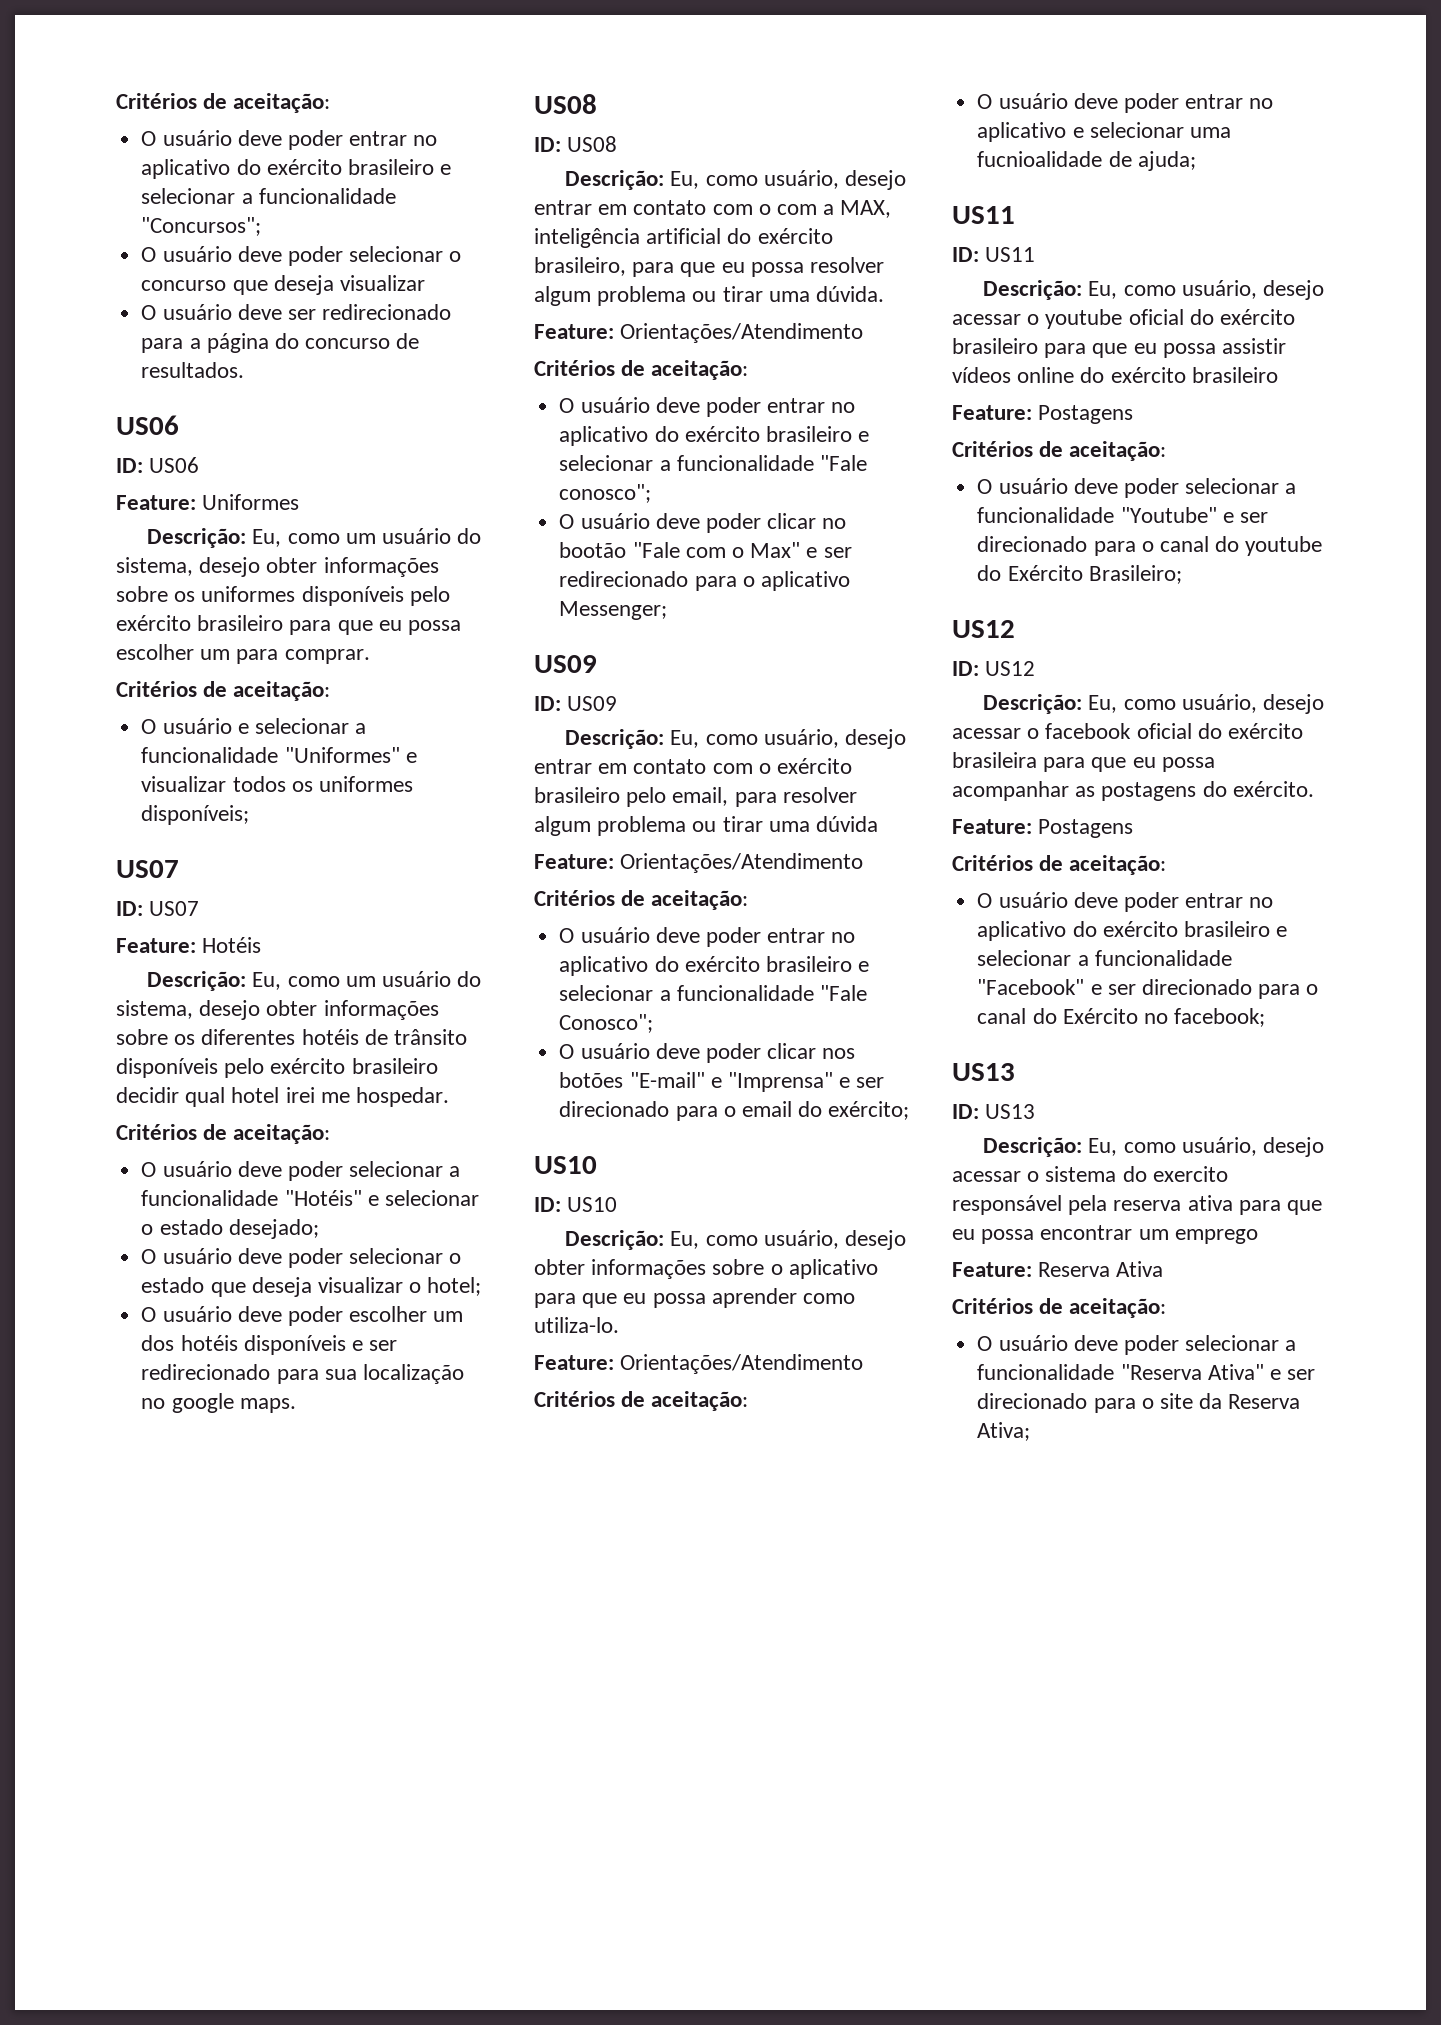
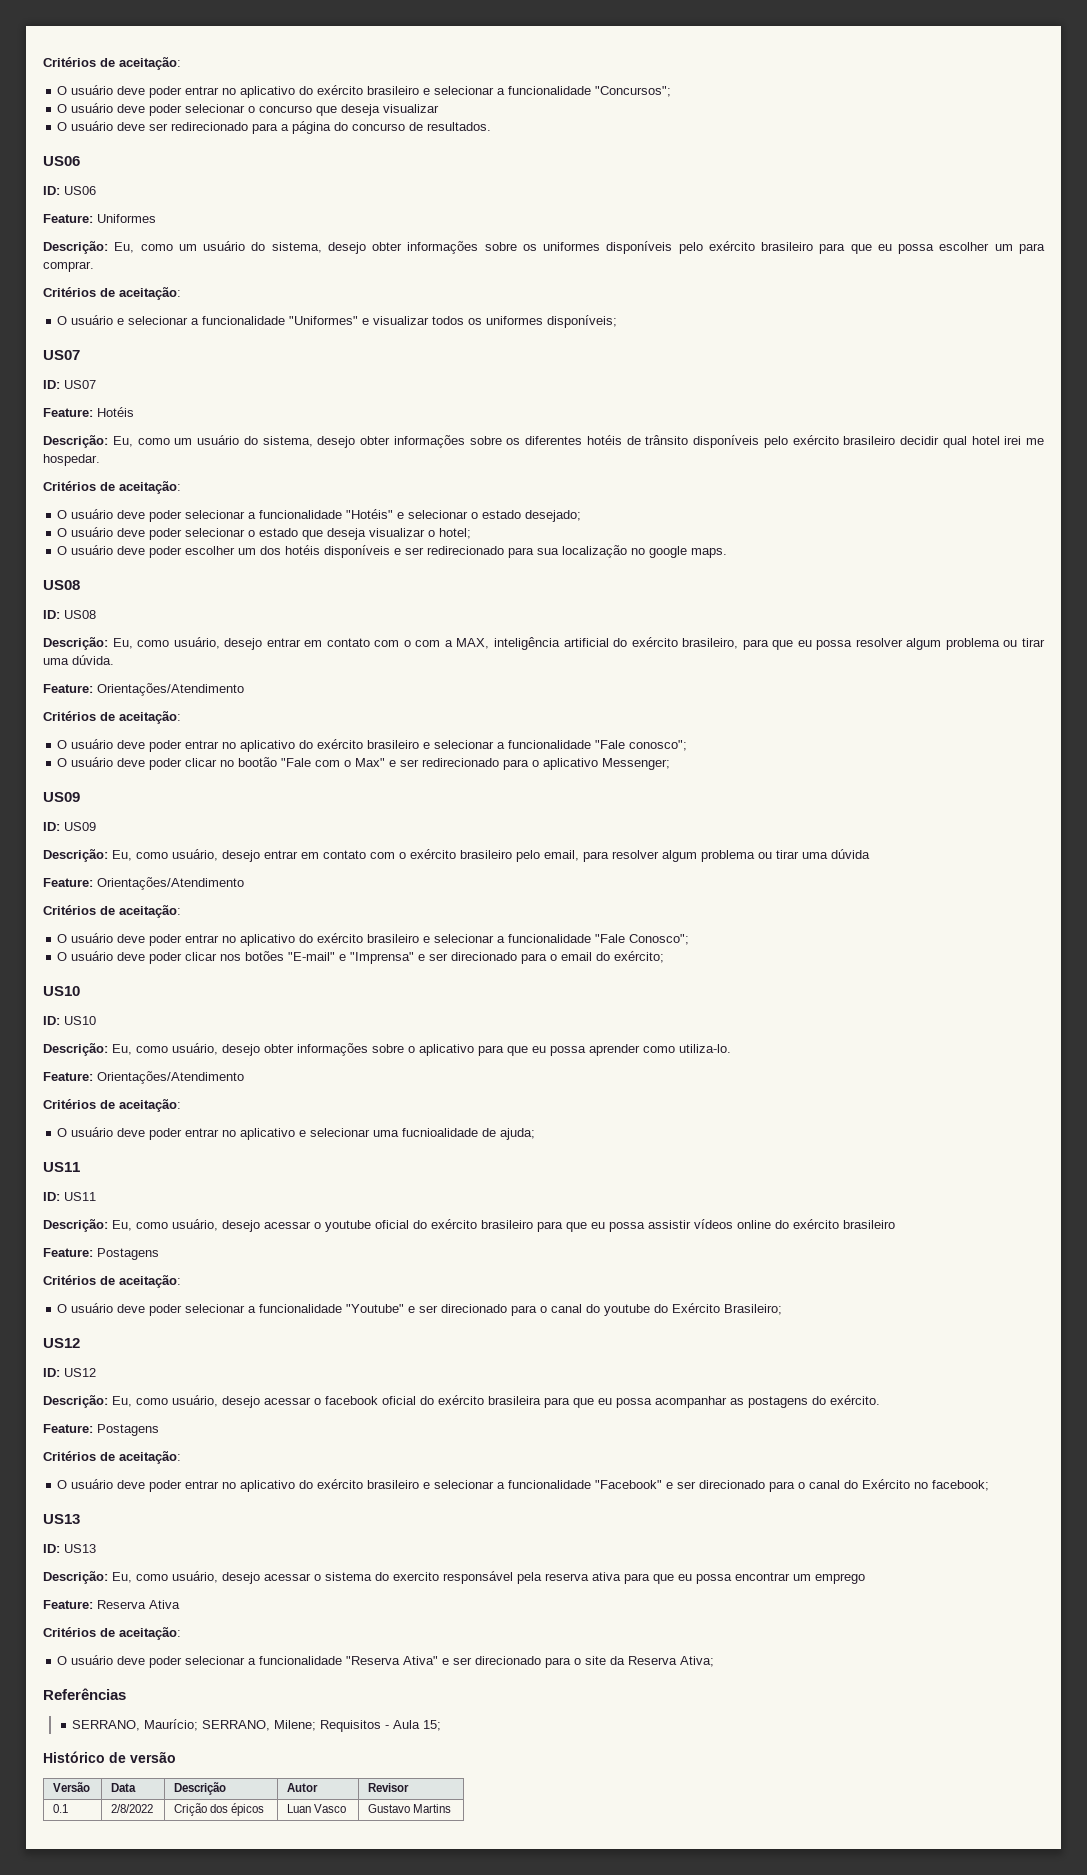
+ Referências
+ SERRANO, Maurício; SERRANO, Milene; Requisitos - Aula 15;
+ Histórico de versão
+ Versão | Data | Descrição | Autor | Revisor
+ 0.1 | 2/8/2022 | Crição dos épicos | Luan Vasco | Gustavo Martins

